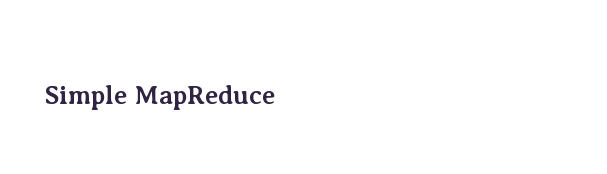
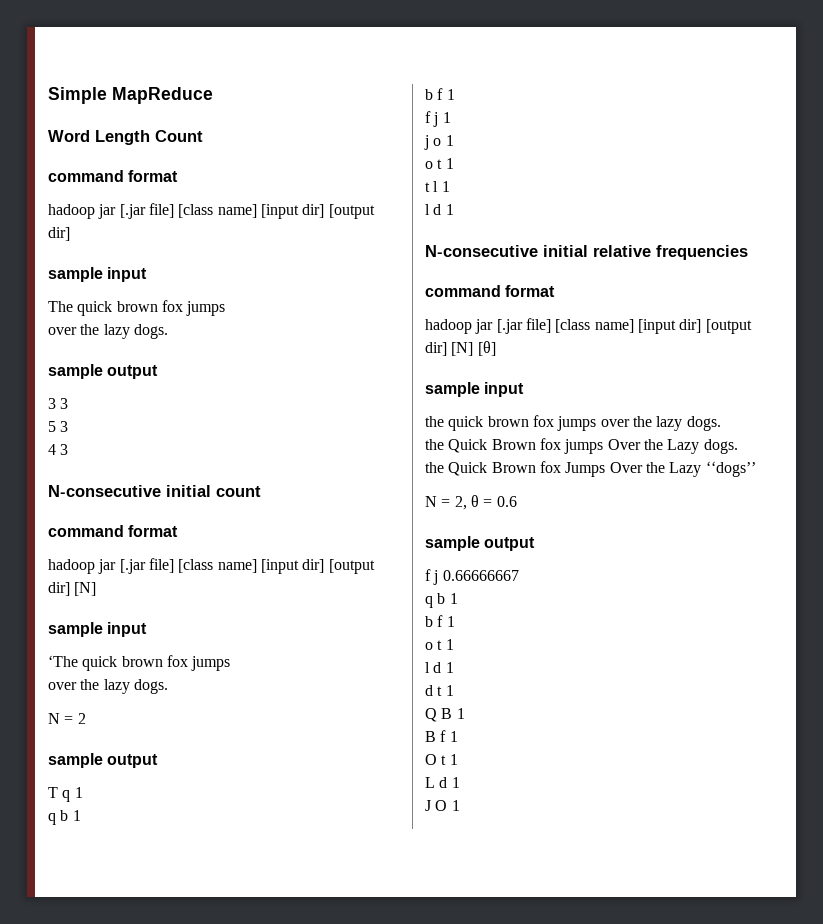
+ Word Length Count
+ command format
+ hadoop jar [.jar file] [class name] [input dir] [output dir]
+ sample input
+ The quick brown fox jumps
+ over the lazy dogs.
+ sample output
+ 3 3
+ 5 3
+ 4 3
+ N-consecutive initial count
+ command format
+ hadoop jar [.jar file] [class name] [input dir] [output dir] [N]
+ sample input
+ ‘The quick brown fox jumps
+ over the lazy dogs.
+ N = 2
+ sample output
+ T q 1
+ q b 1
+ b f 1
+ f j 1
+ j o 1
+ o t 1
+ t l 1
+ l d 1
+ N-consecutive initial relative frequencies
+ command format
+ hadoop jar [.jar file] [class name] [input dir] [output dir] [N] [θ]
+ sample input
+ the quick brown fox jumps over the lazy dogs.
+ the Quick Brown fox jumps Over the Lazy dogs.
+ the Quick Brown fox Jumps Over the Lazy ‘‘dogs’’
+ N = 2, θ = 0.6
+ sample output
+ f j 0.66666667
+ q b 1
+ b f 1
+ o t 1
+ l d 1
+ d t 1
+ Q B 1
+ B f 1
+ O t 1
+ L d 1
+ J O 1

